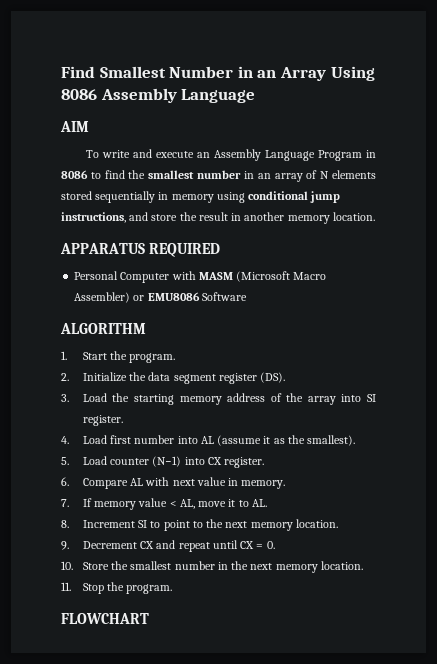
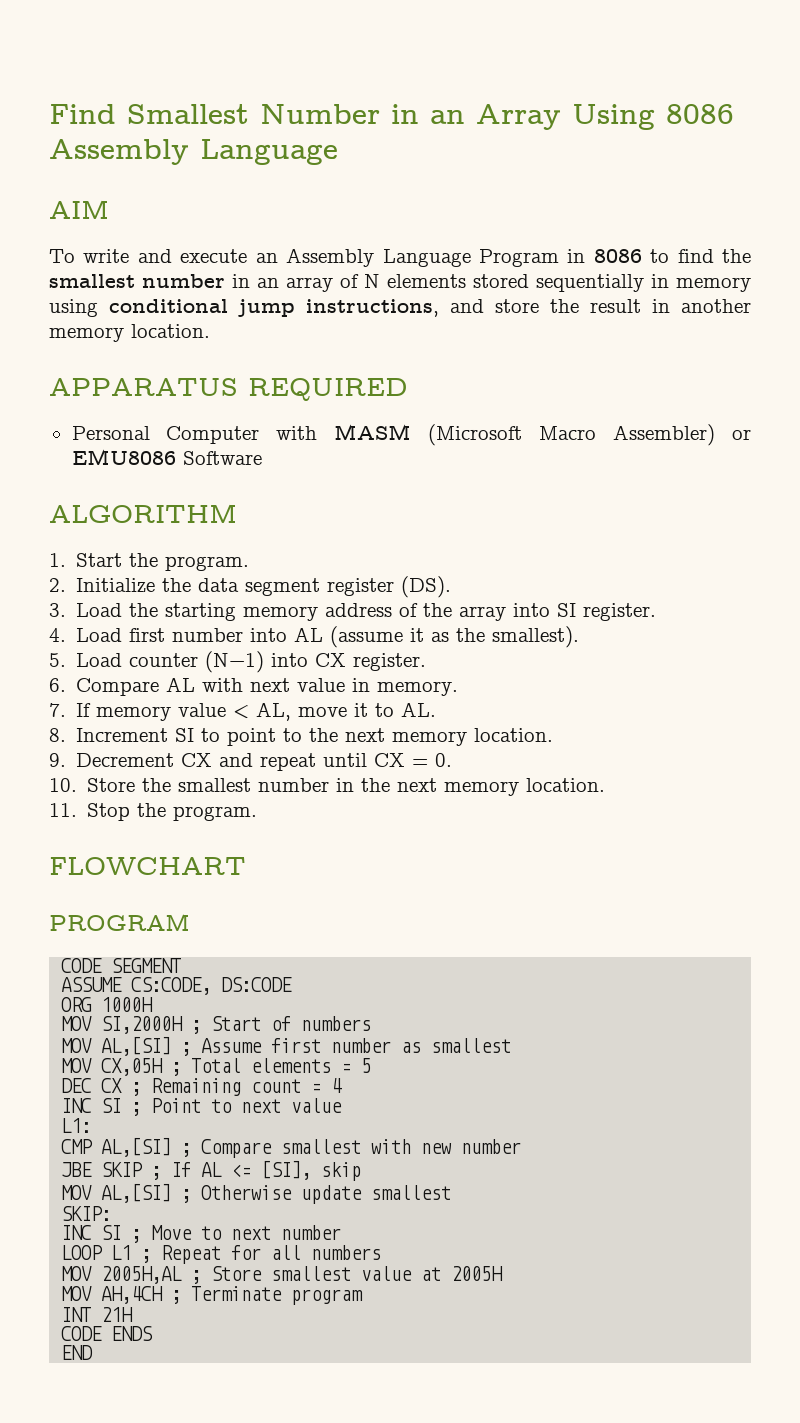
+ PROGRAM
+ CODE SEGMENT
+ ASSUME CS:CODE, DS:CODE
+ ORG 1000H
+ MOV SI,2000H ; Start of numbers
+ MOV AL,[SI] ; Assume first number as smallest
+ MOV CX,05H ; Total elements = 5
+ DEC CX ; Remaining count = 4
+ INC SI ; Point to next value
+ L1:
+ CMP AL,[SI] ; Compare smallest with new number
+ JBE SKIP ; If AL <= [SI], skip
+ MOV AL,[SI] ; Otherwise update smallest
+ SKIP:
+ INC SI ; Move to next number
+ LOOP L1 ; Repeat for all numbers
+ MOV 2005H,AL ; Store smallest value at 2005H
+ MOV AH,4CH ; Terminate program
+ INT 21H
+ CODE ENDS
+ END

